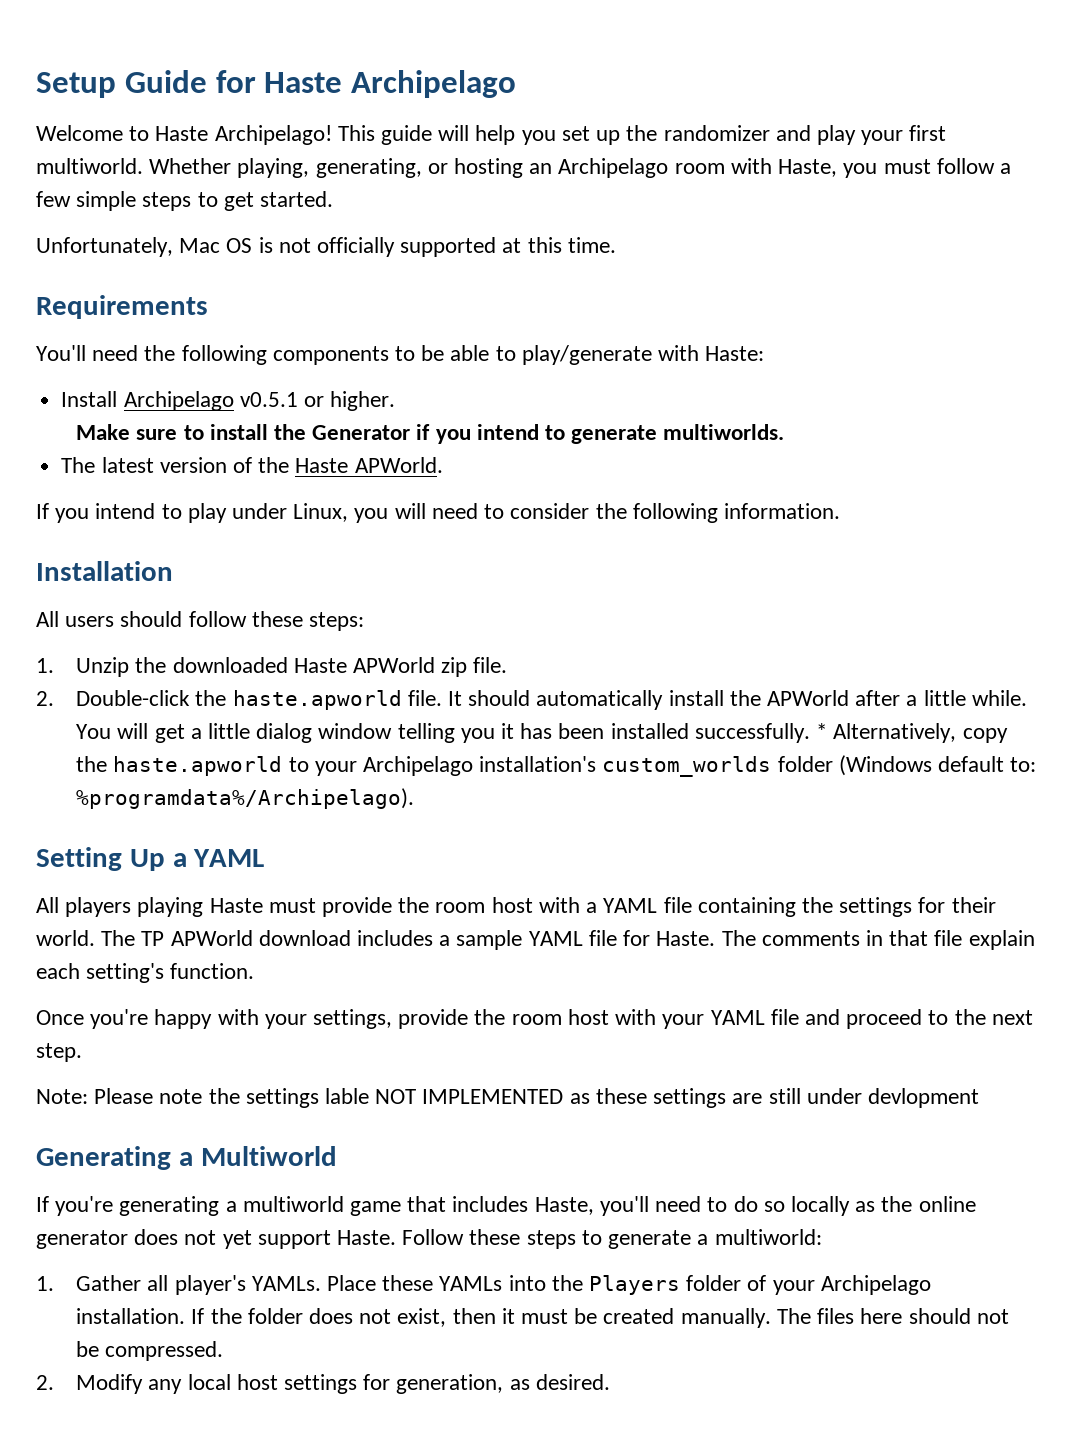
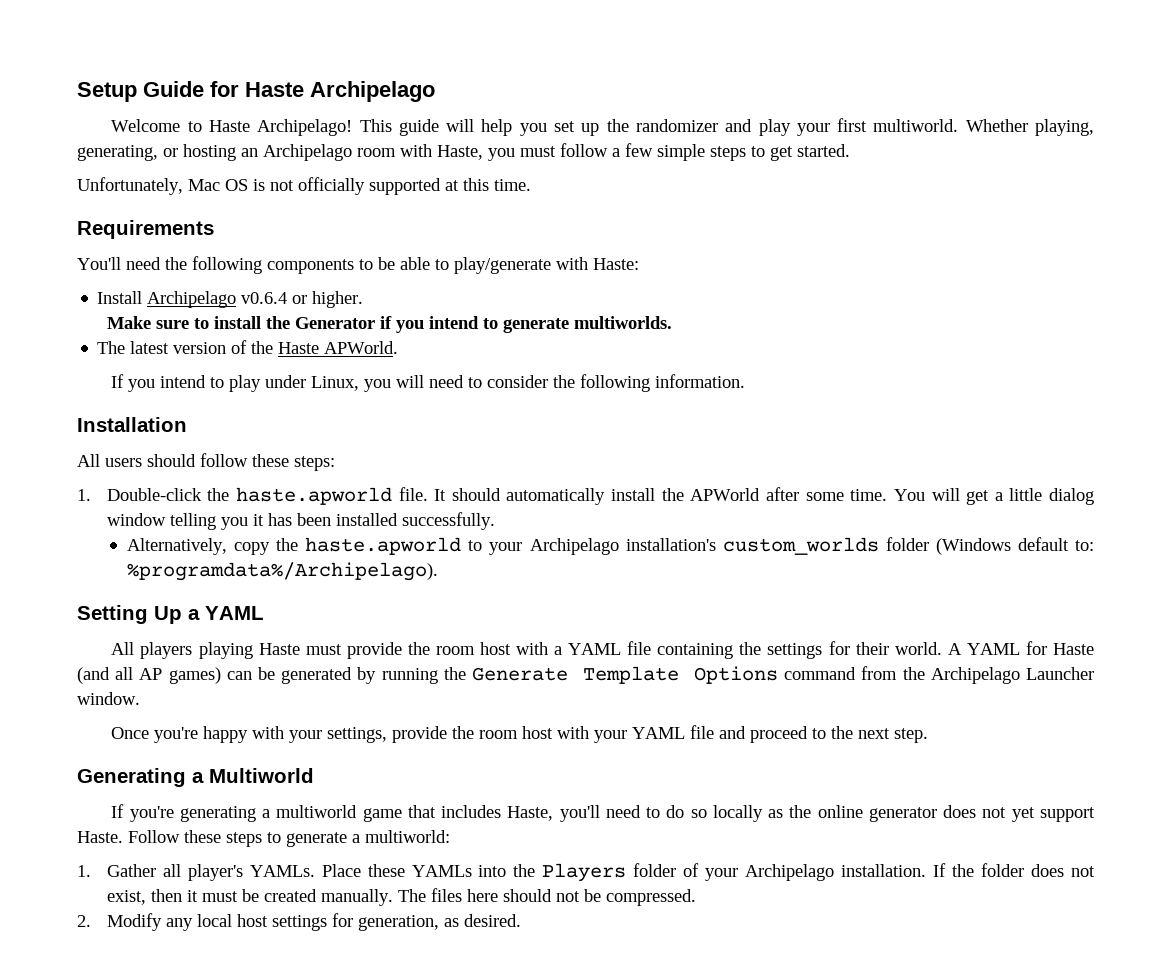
- Install Archipelago v0.5.1 or higher.
+ Install Archipelago v0.6.4 or higher.
- 1. Unzip the downloaded Haste APWorld zip file.
- 2. Double-click the haste.apworld file.
+ 1. Double-click the haste.apworld file.
- It should automatically install the APWorld after a little while.
+ It should automatically install the APWorld after some time.
- You will get a little dialog window telling you it has been installed successfully. * Alternatively, copy the haste.apworld to your Archipelago installation's custom_worlds folder (Windows default to: %programdata%/Archipelago).
+ You will get a little dialog window telling you it has been installed successfully.
+ Alternatively, copy the haste.apworld to your Archipelago installation's custom_worlds folder (Windows default to: %programdata%/Archipelago).
- The TP APWorld download includes a sample YAML file for Haste. The comments in that file explain each setting's function.
+ A YAML for Haste (and all AP games) can be generated by running the Generate Template Options command from the Archipelago Launcher window.
- Note: Please note the settings lable NOT IMPLEMENTED as these settings are still under devlopment

